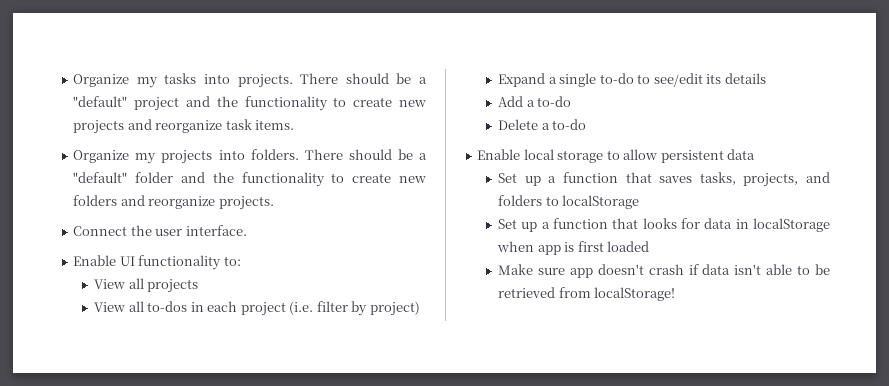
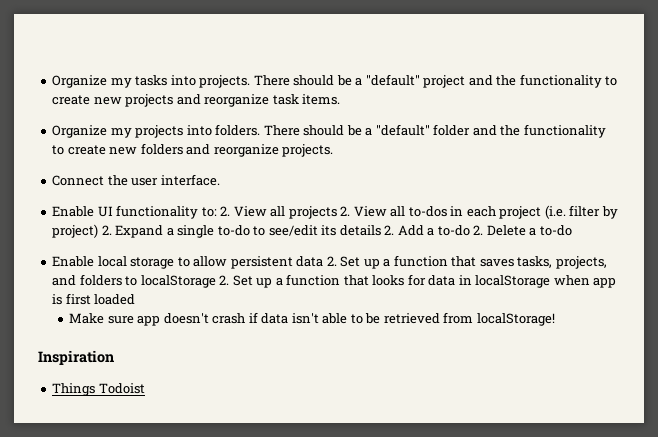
- Enable UI functionality to:
- View all projects
- View all to-dos in each project (i.e. filter by project)
- Expand a single to-do to see/edit its details
- Add a to-do
- Delete a to-do
+ Enable UI functionality to: 2. View all projects 2. View all to-dos in each project (i.e. filter by project) 2. Expand a single to-do to see/edit its details 2. Add a to-do 2. Delete a to-do
- Enable local storage to allow persistent data
- Set up a function that saves tasks, projects, and folders to localStorage
- Set up a function that looks for data in localStorage when app is first loaded
+ Enable local storage to allow persistent data 2. Set up a function that saves tasks, projects, and folders to localStorage 2. Set up a function that looks for data in localStorage when app is first loaded
+ Inspiration
+ Things Todoist

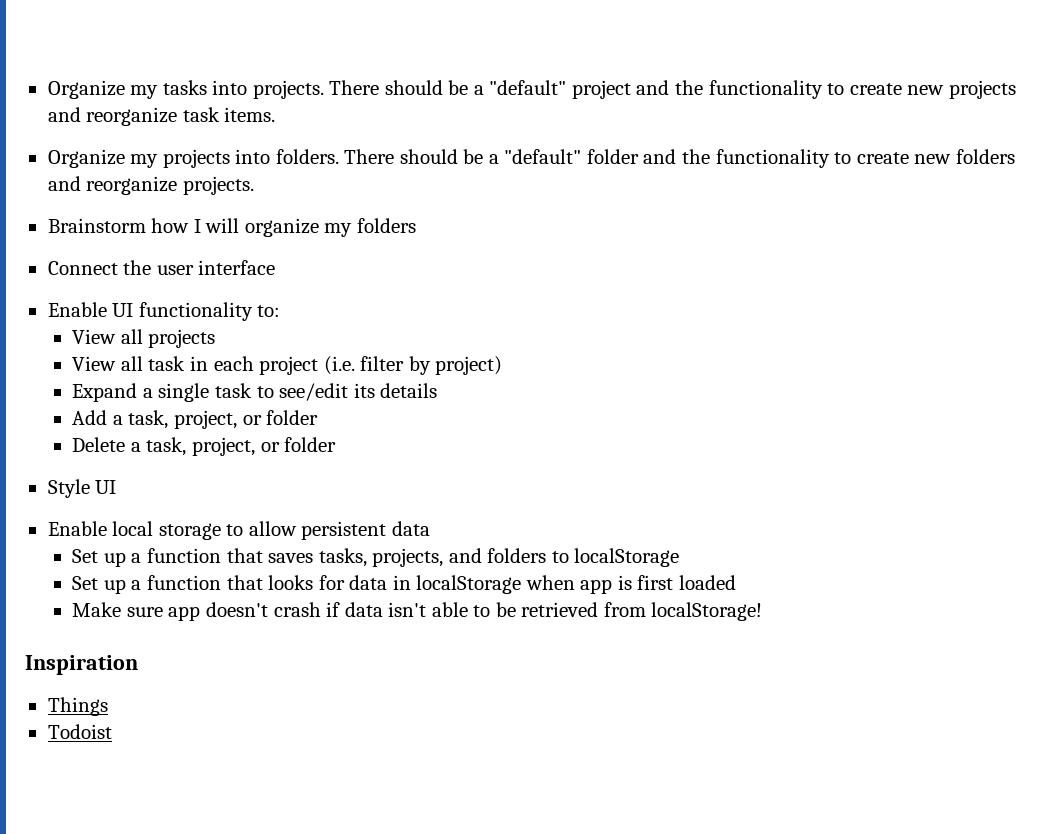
+ Brainstorm how I will organize my folders
- Connect the user interface.
+ Connect the user interface
- Enable UI functionality to: 2. View all projects 2. View all to-dos in each project (i.e. filter by project) 2. Expand a single to-do to see/edit its details 2. Add a to-do 2. Delete a to-do
+ Enable UI functionality to:
+ View all projects
+ View all task in each project (i.e. filter by project)
+ Expand a single task to see/edit its details
+ Add a task, project, or folder
+ Delete a task, project, or folder
+ Style UI
- Enable local storage to allow persistent data 2. Set up a function that saves tasks, projects, and folders to localStorage 2. Set up a function that looks for data in localStorage when app is first loaded
+ Enable local storage to allow persistent data
+ Set up a function that saves tasks, projects, and folders to localStorage
+ Set up a function that looks for data in localStorage when app is first loaded
- Things Todoist
+ Things
+ Todoist

